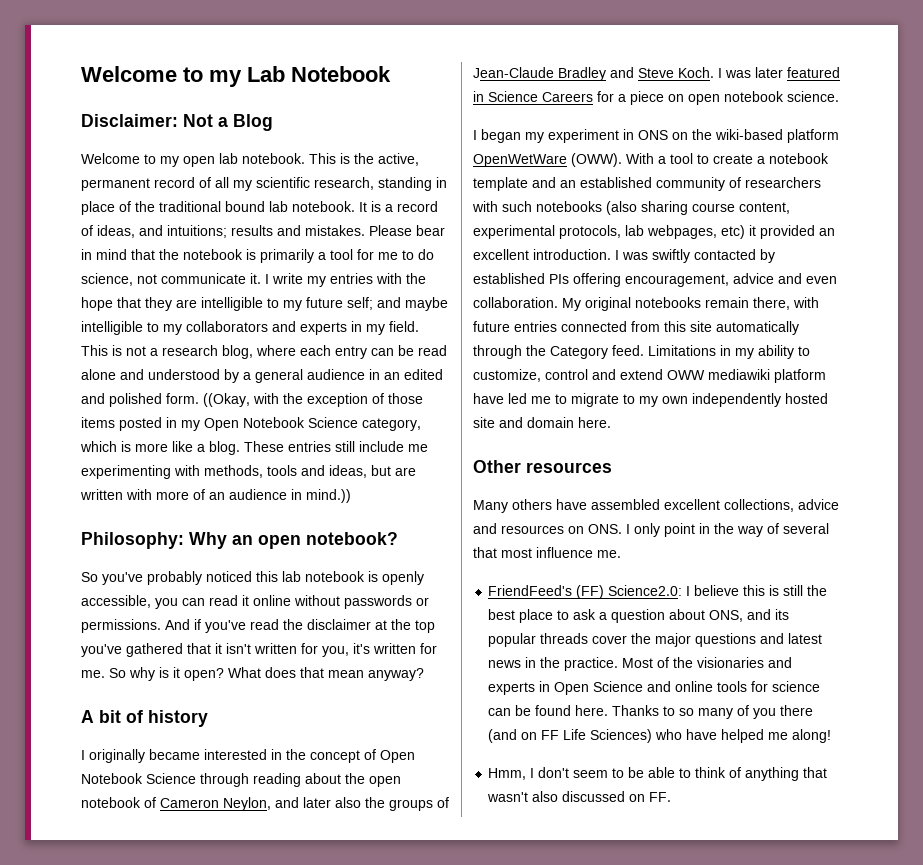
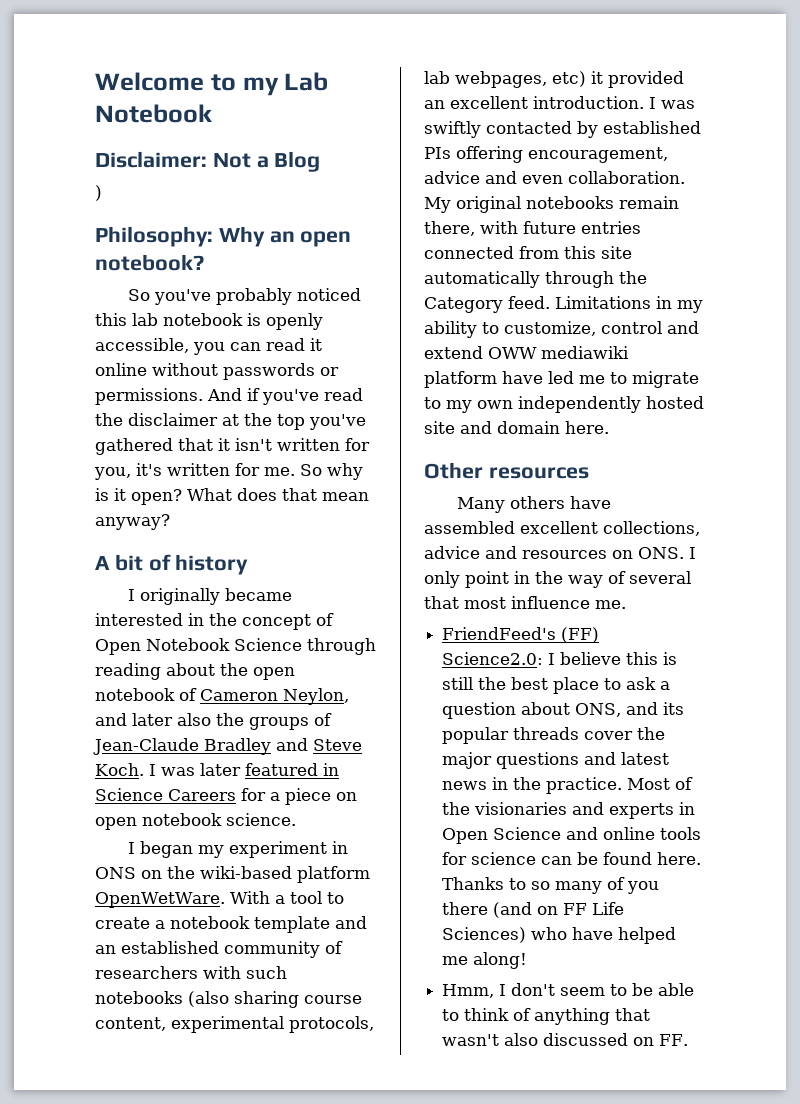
- Welcome to my open lab notebook. This is the active, permanent record of all my scientific research, standing in place of the traditional bound lab notebook. It is a record of ideas, and intuitions; results and mistakes. Please bear in mind that the notebook is primarily a tool for me to do science, not communicate it. I write my entries with the hope that they are intelligible to my future self; and maybe intelligible to my collaborators and experts in my field. This is not a research blog, where each entry can be read alone and understood by a general audience in an edited and polished form. ((Okay, with the exception of those items posted in my Open Notebook Science category, which is more like a blog. These entries still include me experimenting with methods, tools and ideas, but are written with more of an audience in mind.))
+ )
- I began my experiment in ONS on the wiki-based platform OpenWetWare (OWW).
+ I began my experiment in ONS on the wiki-based platform OpenWetWare.

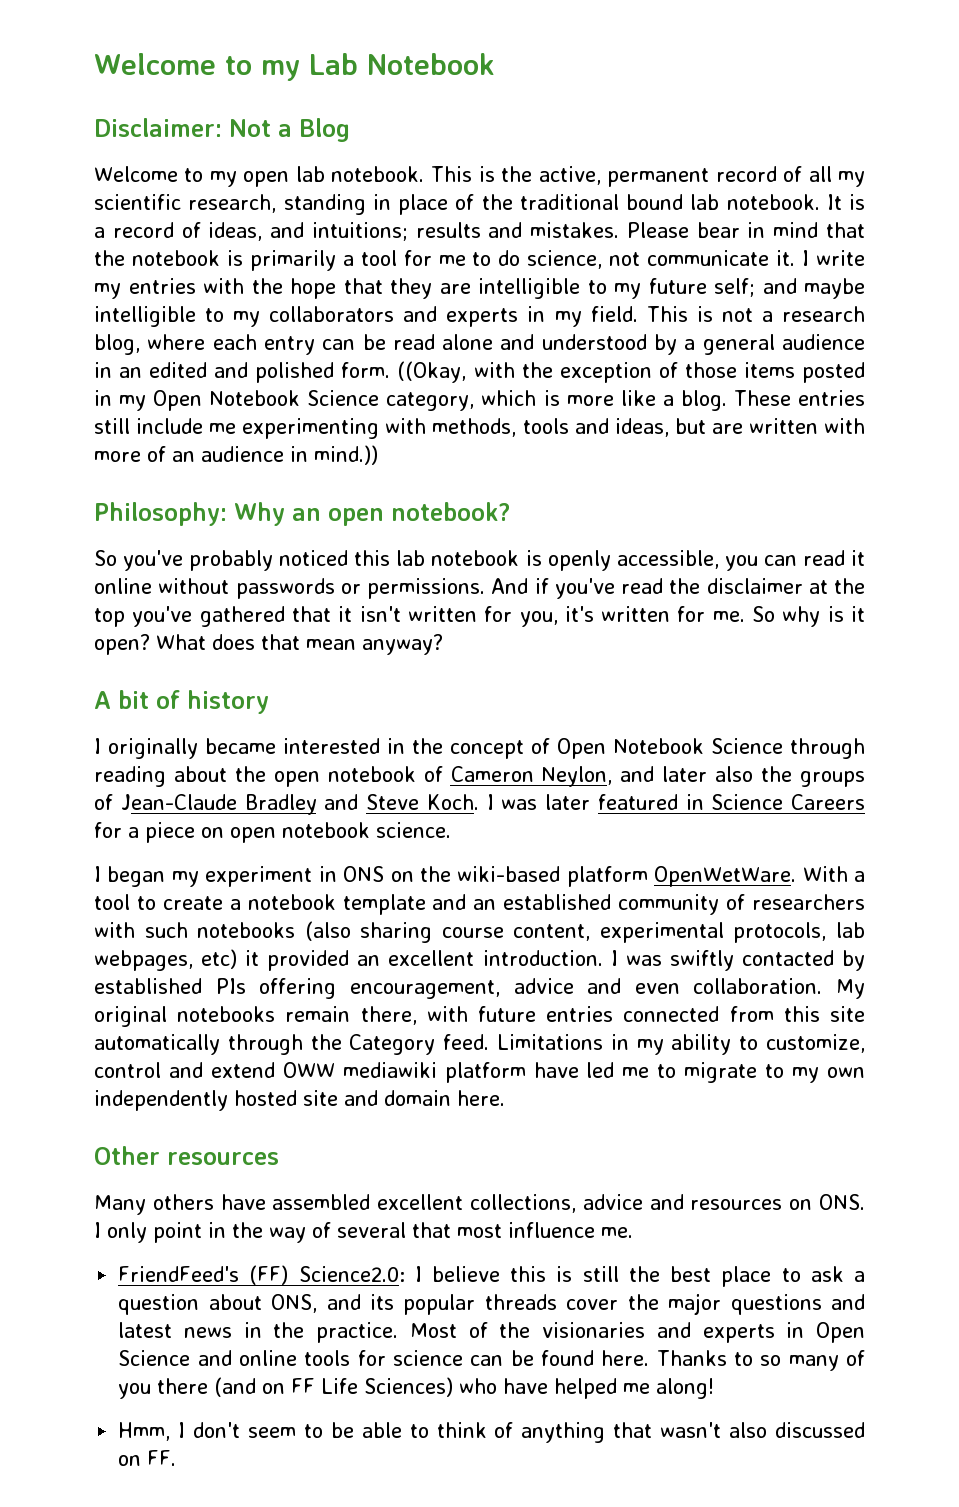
- )
+ Welcome to my open lab notebook. This is the active, permanent record of all my scientific research, standing in place of the traditional bound lab notebook. It is a record of ideas, and intuitions; results and mistakes. Please bear in mind that the notebook is primarily a tool for me to do science, not communicate it. I write my entries with the hope that they are intelligible to my future self; and maybe intelligible to my collaborators and experts in my field. This is not a research blog, where each entry can be read alone and understood by a general audience in an edited and polished form. ((Okay, with the exception of those items posted in my Open Notebook Science category, which is more like a blog. These entries still include me experimenting with methods, tools and ideas, but are written with more of an audience in mind.))

